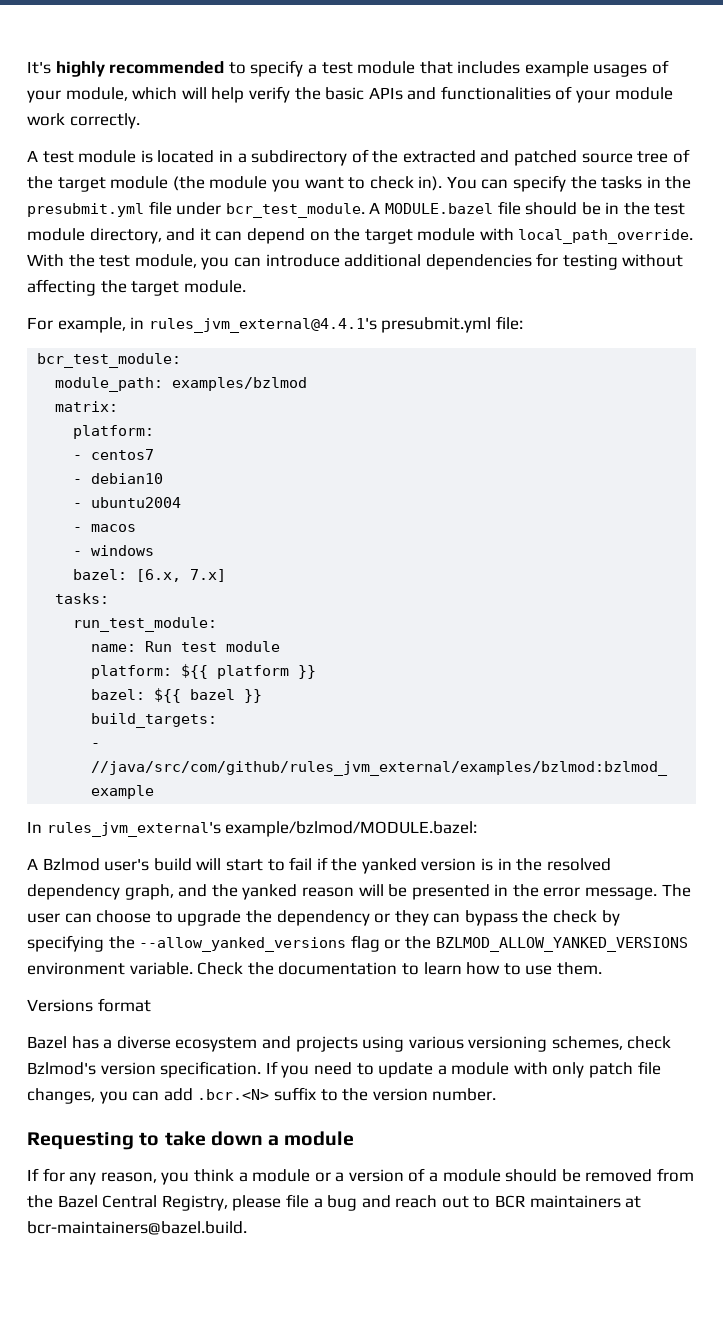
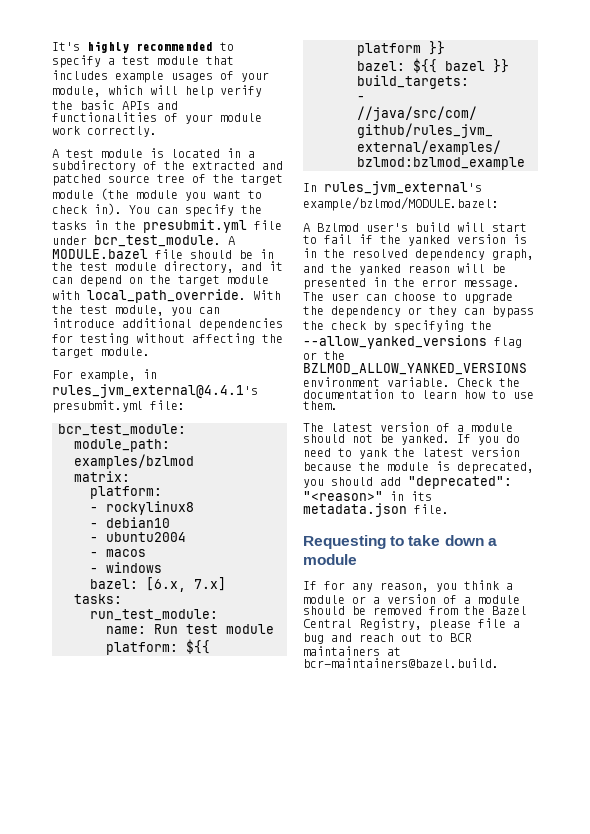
- - centos7
+ - rockylinux8
- Versions format
- Bazel has a diverse ecosystem and projects using various versioning schemes, check Bzlmod's version specification.
+ The latest version of a module should not be yanked.
- If you need to update a module with only patch file changes, you can add .bcr.<N> suffix to the version number.
+ If you do need to yank the latest version because the module is deprecated, you should add "deprecated": "<reason>" in its metadata.json file.

